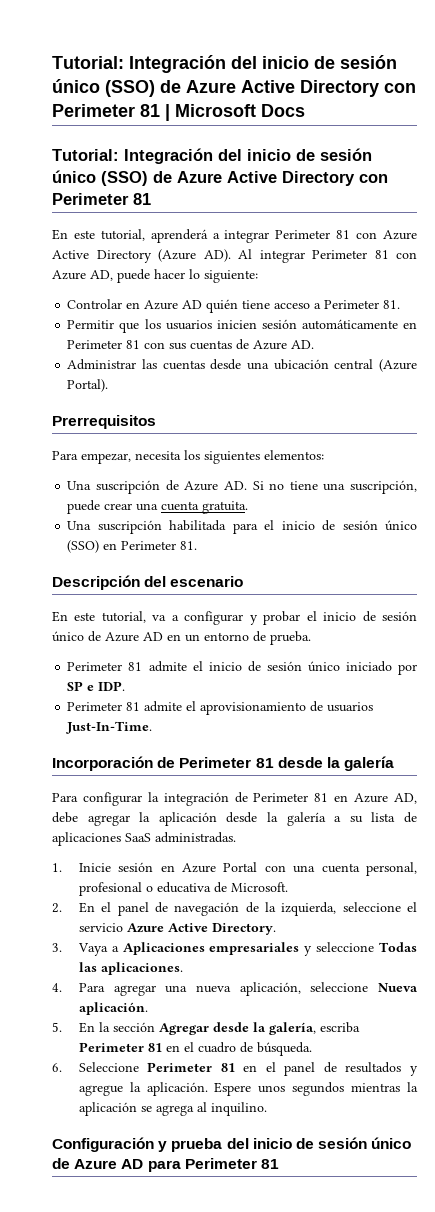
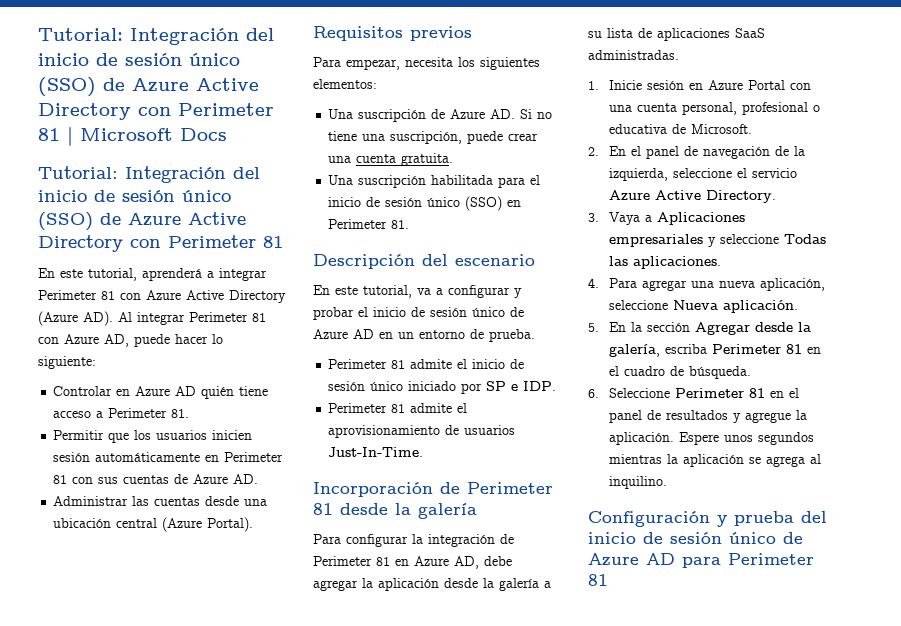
- Prerrequisitos
+ Requisitos previos

